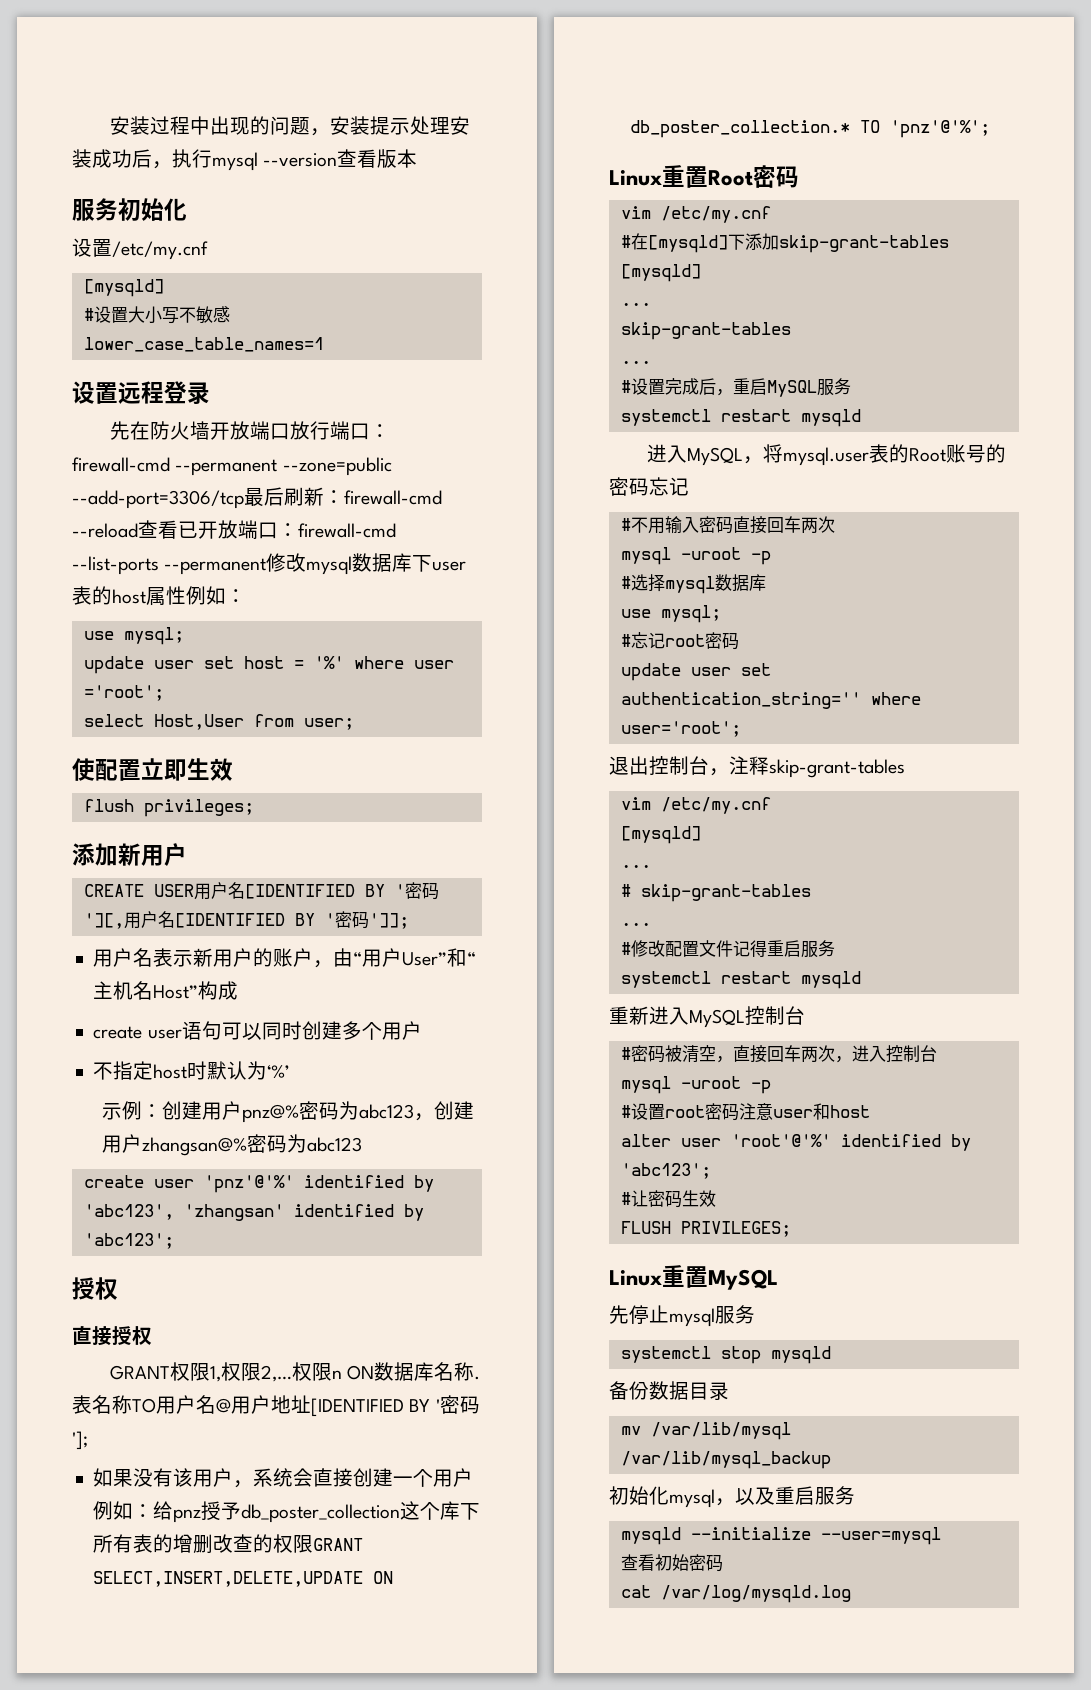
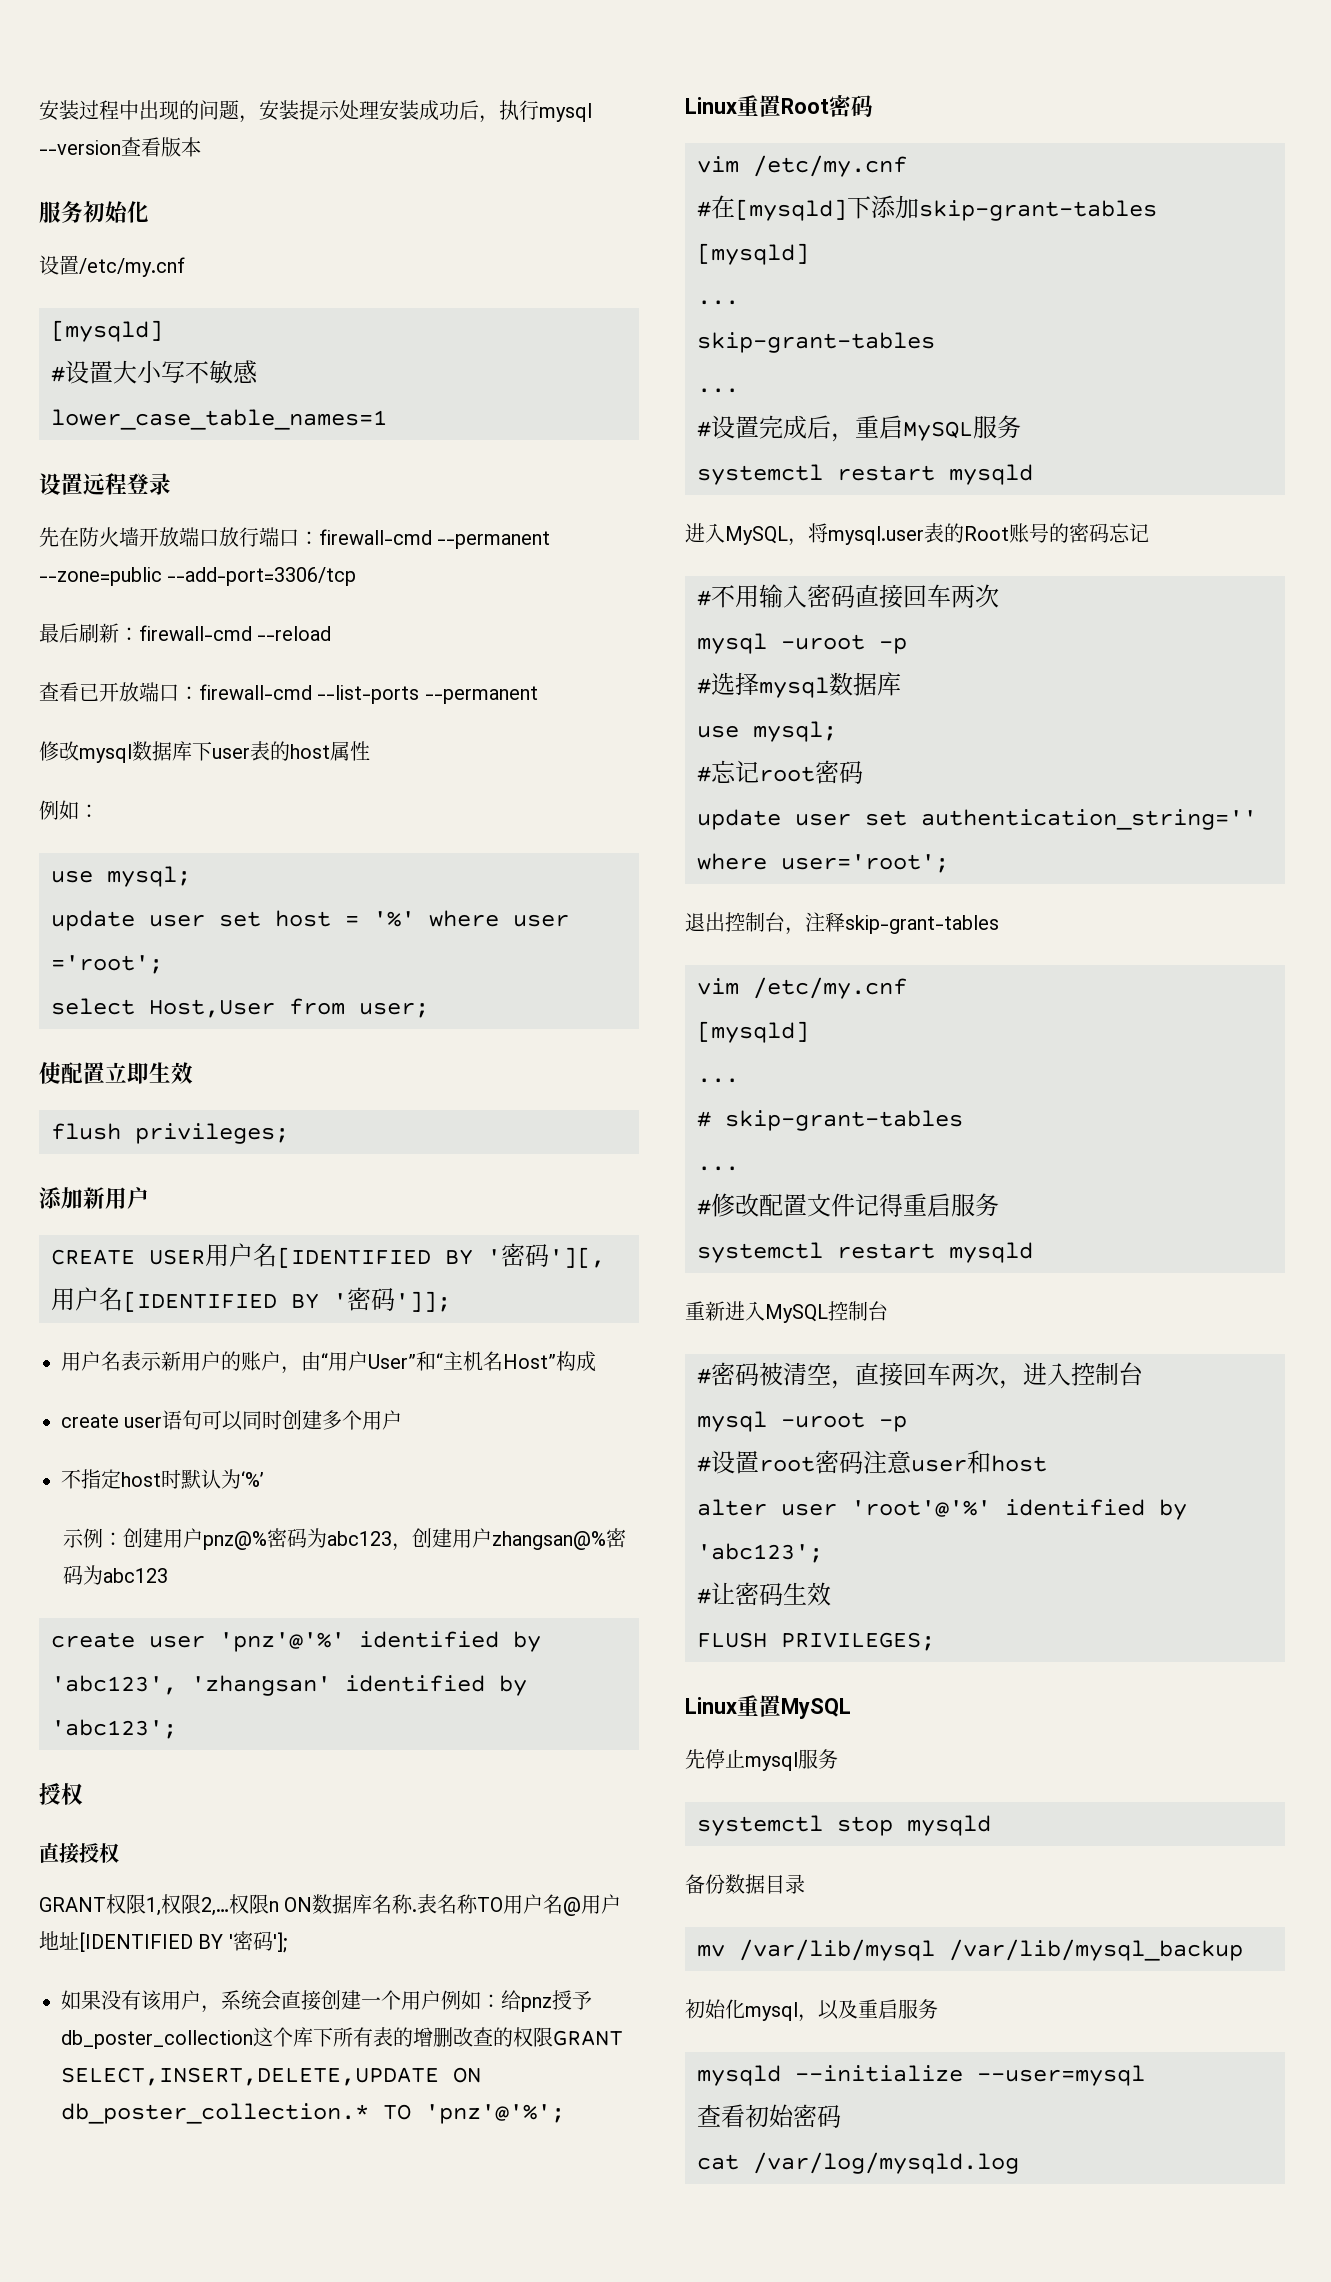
- 先在防火墙开放端口放行端口：firewall-cmd --permanent --zone=public --add-port=3306/tcp最后刷新：firewall-cmd --reload查看已开放端口：firewall-cmd --list-ports --permanent修改mysql数据库下user表的host属性例如：
+ 先在防火墙开放端口放行端口：firewall-cmd --permanent --zone=public --add-port=3306/tcp
+ 最后刷新：firewall-cmd --reload
+ 查看已开放端口：firewall-cmd --list-ports --permanent
+ 修改mysql数据库下user表的host属性
+ 例如：

